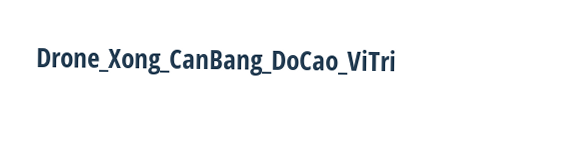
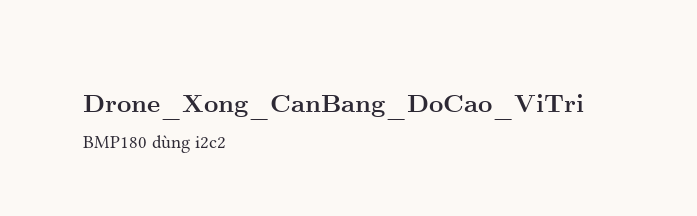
+ BMP180 dùng i2c2

